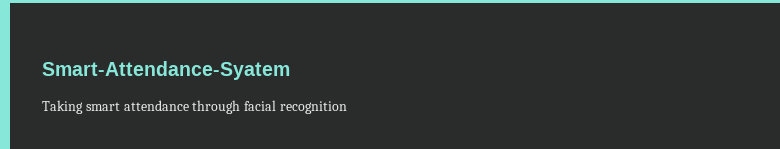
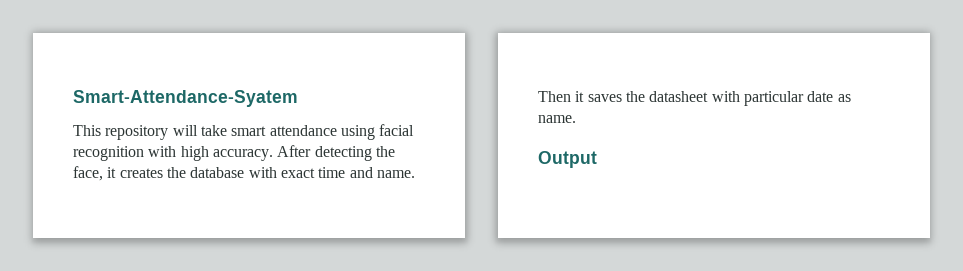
- Taking smart attendance through facial recognition
+ This repository will take smart attendance using facial recognition with high accuracy. After detecting the face, it creates the database with exact time and name. Then it saves the datasheet with particular date as name.
+ Output

